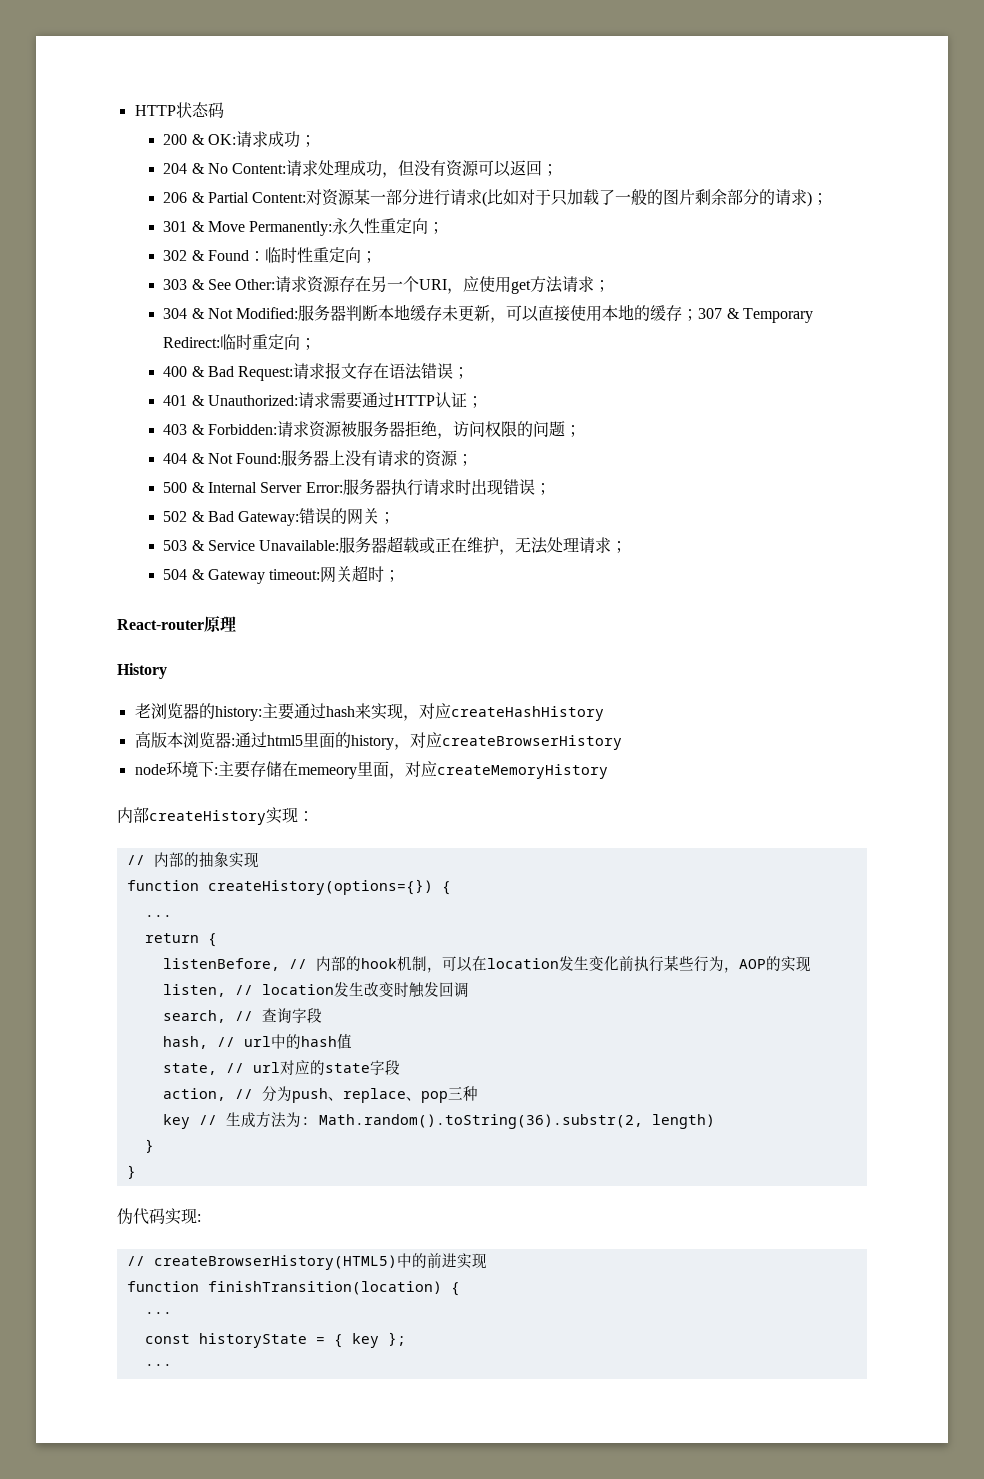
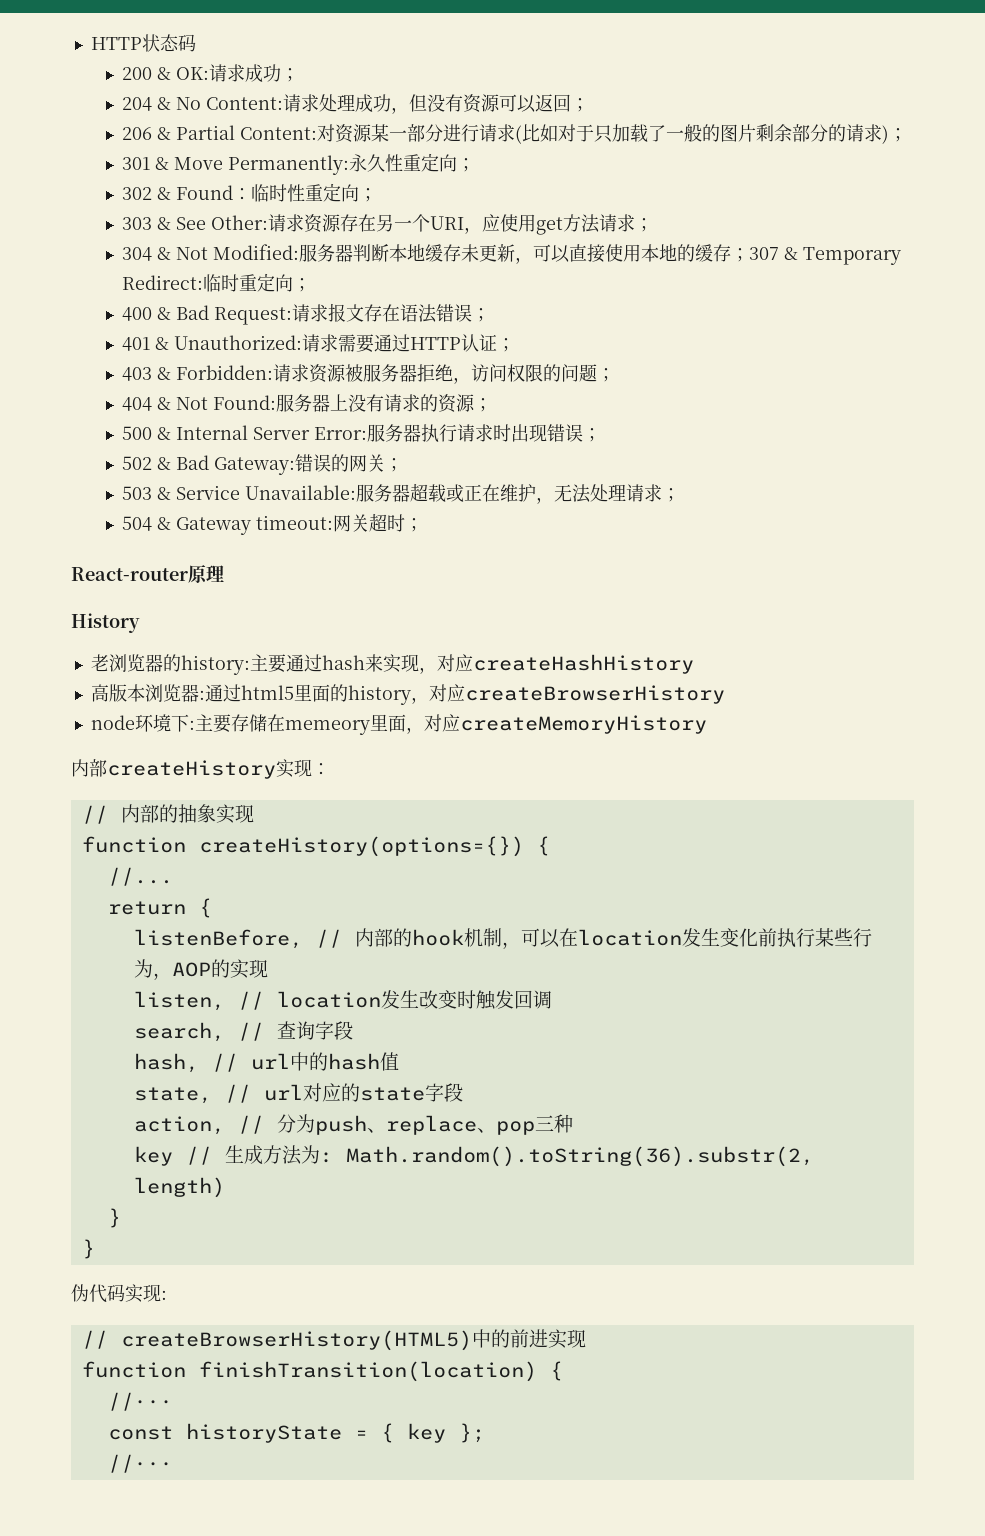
- ...
+ //...
  function finishTransition(location) {
- ···
+ //···
  const historyState = { key };
- ···
+ //···

